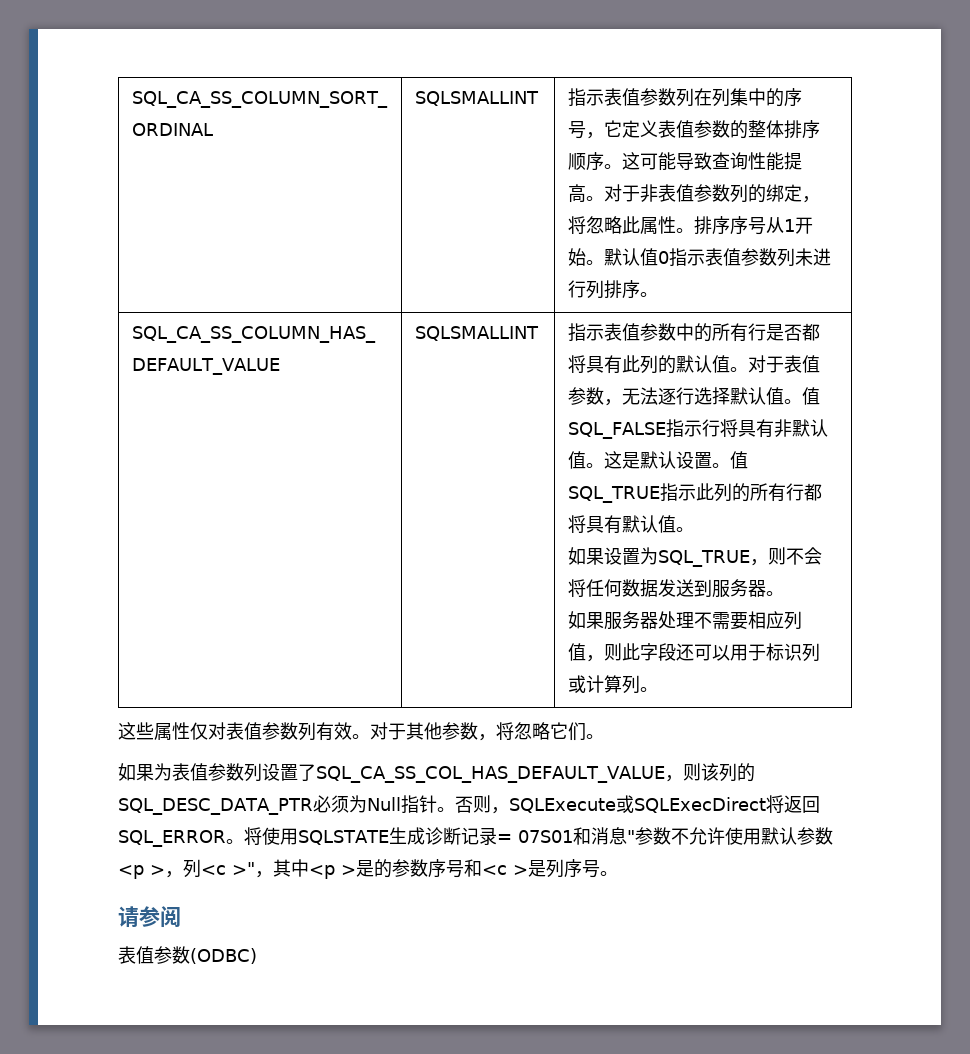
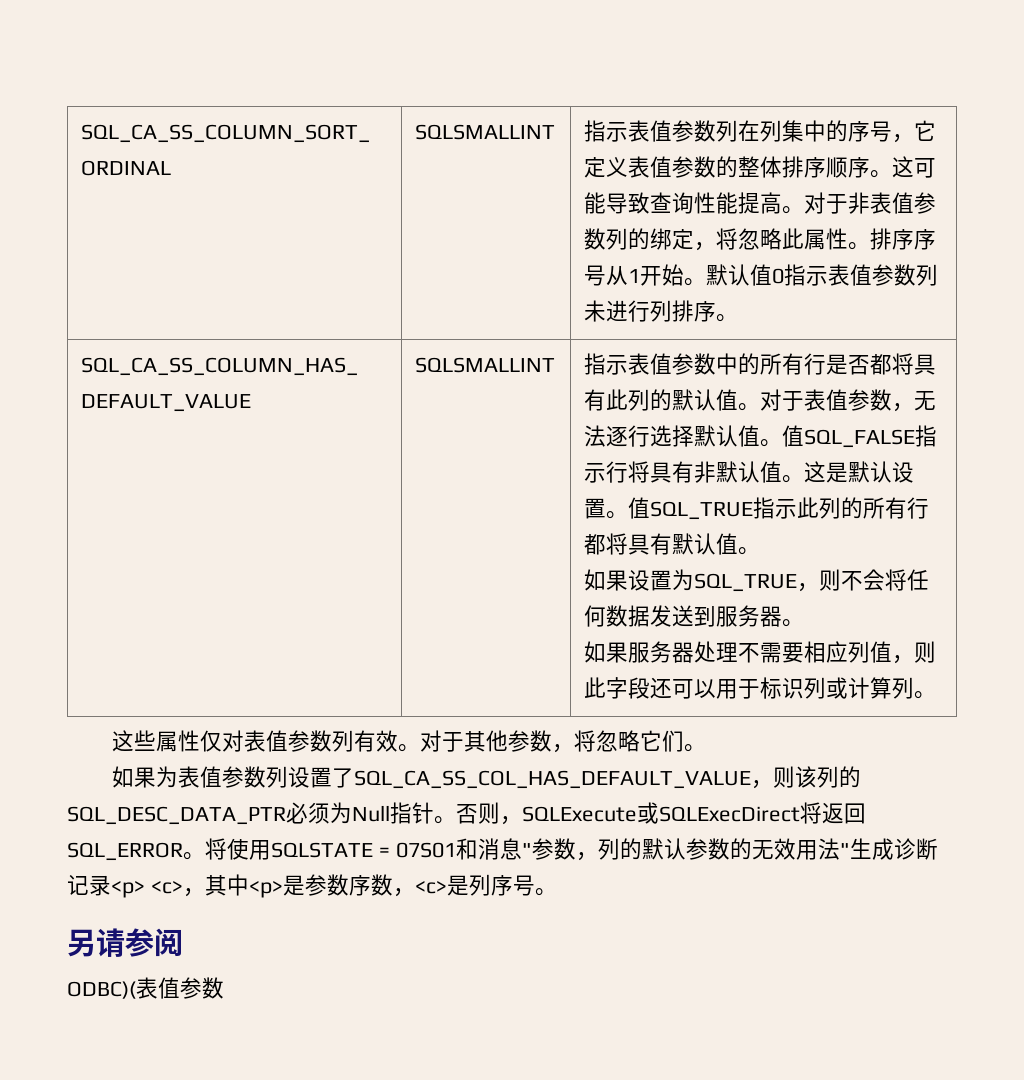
- 将使用SQLSTATE生成诊断记录= 07S01和消息"参数不允许使用默认参数<p >，列<c >"，其中<p >是的参数序号和<c >是列序号。
+ 将使用SQLSTATE = 07S01和消息"参数，列的默认参数的无效用法"生成诊断记录<p> <c>，其中<p>是参数序数，<c>是列序号。
- 请参阅
+ 另请参阅
- 表值参数(ODBC)
+ ODBC)(表值参数

